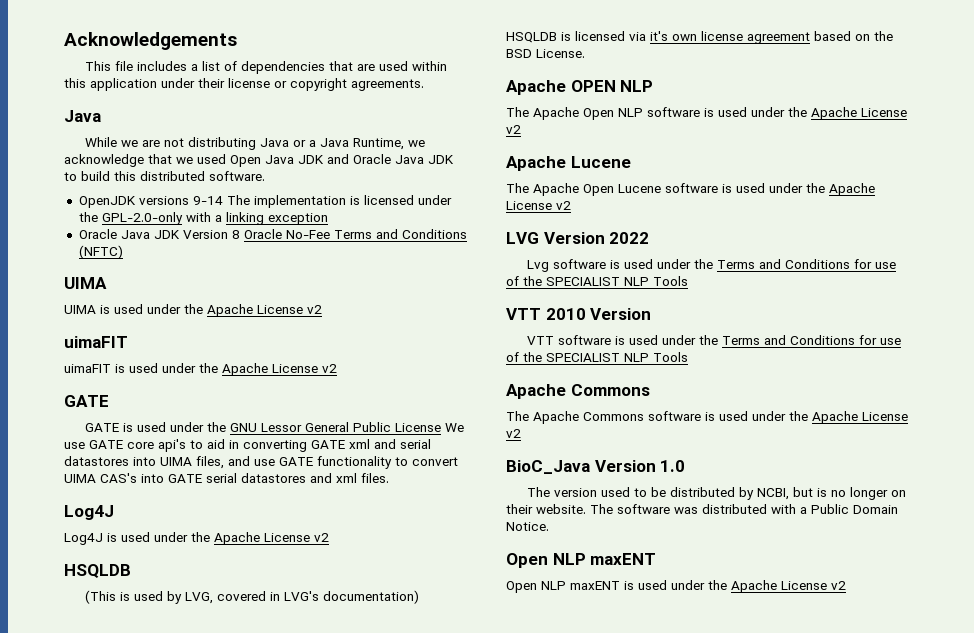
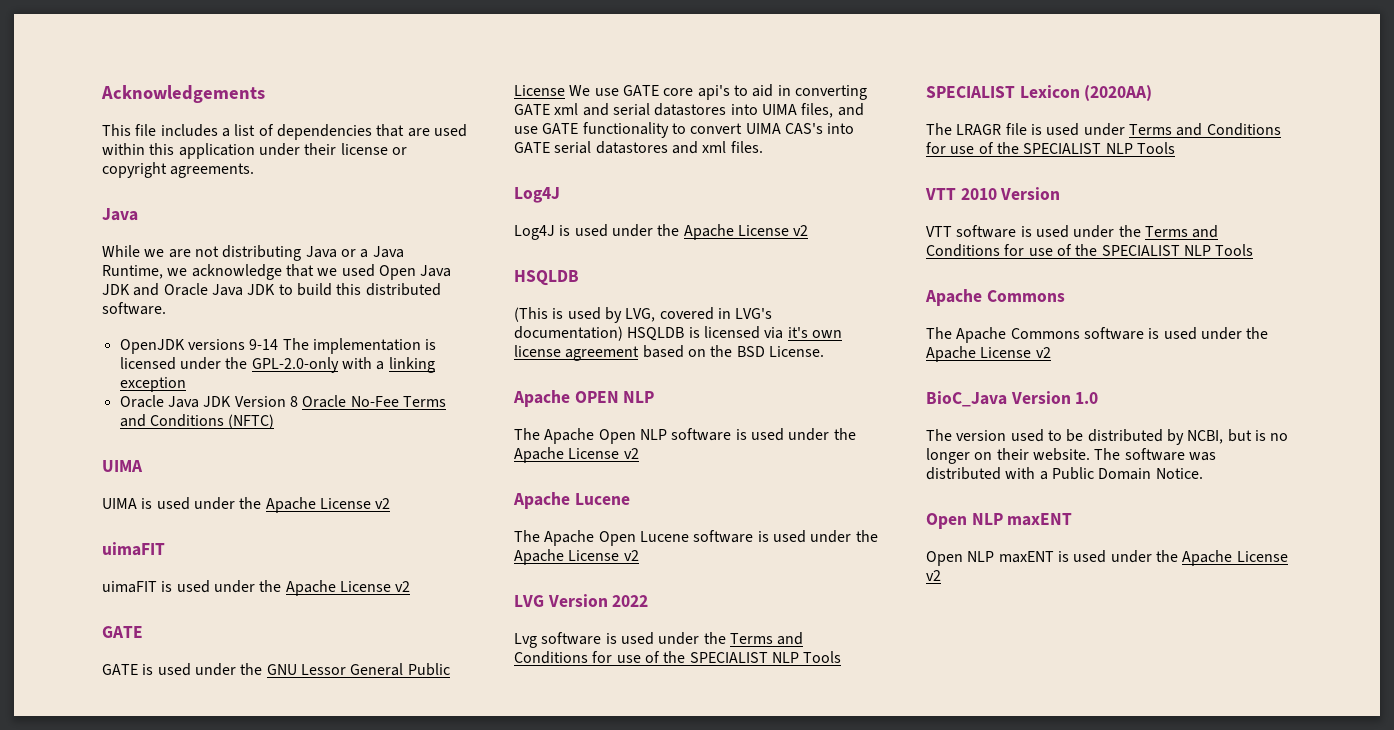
+ SPECIALIST Lexicon (2020AA)
+ The LRAGR file is used under Terms and Conditions for use of the SPECIALIST NLP Tools

